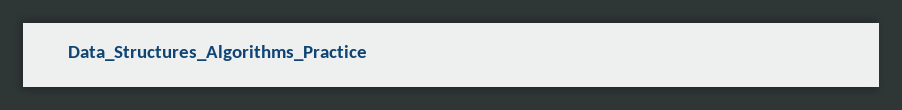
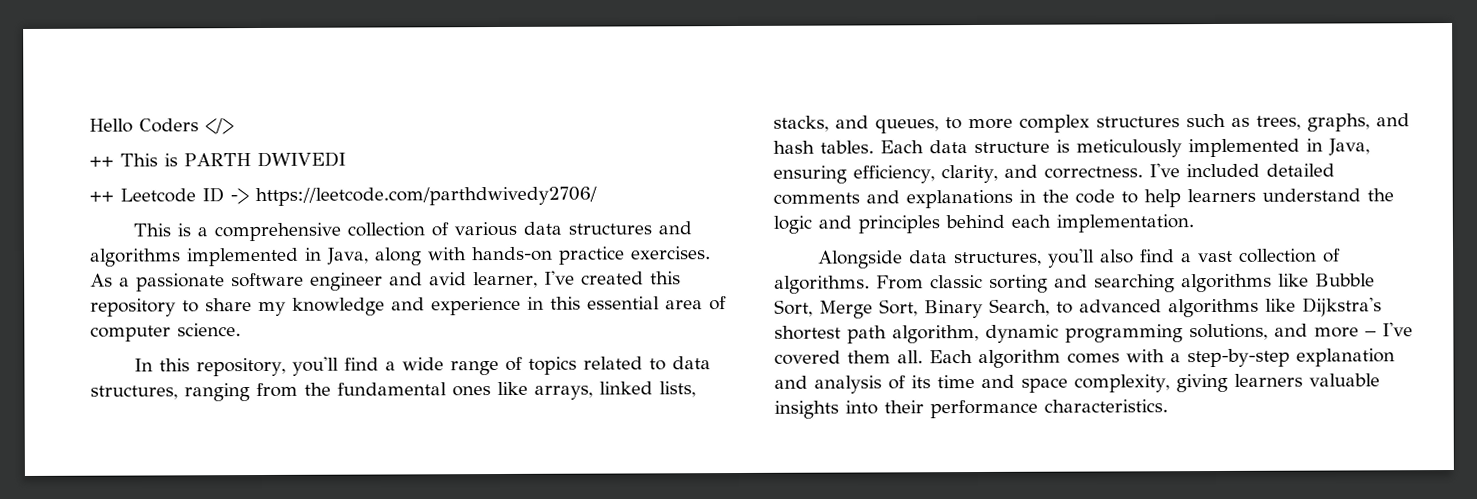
- Data_Structures_Algorithms_Practice
+ Hello Coders </>
+ ++ This is PARTH DWIVEDI
+ ++ Leetcode ID -> https://leetcode.com/parthdwivedy2706/
+ This is a comprehensive collection of various data structures and algorithms implemented in Java, along with hands-on practice exercises. As a passionate software engineer and avid learner, I've created this repository to share my knowledge and experience in this essential area of computer science.
+ In this repository, you'll find a wide range of topics related to data structures, ranging from the fundamental ones like arrays, linked lists, stacks, and queues, to more complex structures such as trees, graphs, and hash tables. Each data structure is meticulously implemented in Java, ensuring efficiency, clarity, and correctness. I've included detailed comments and explanations in the code to help learners understand the logic and principles behind each implementation.
+ Alongside data structures, you'll also find a vast collection of algorithms. From classic sorting and searching algorithms like Bubble Sort, Merge Sort, Binary Search, to advanced algorithms like Dijkstra's shortest path algorithm, dynamic programming solutions, and more – I've covered them all. Each algorithm comes with a step-by-step explanation and analysis of its time and space complexity, giving learners valuable insights into their performance characteristics.

